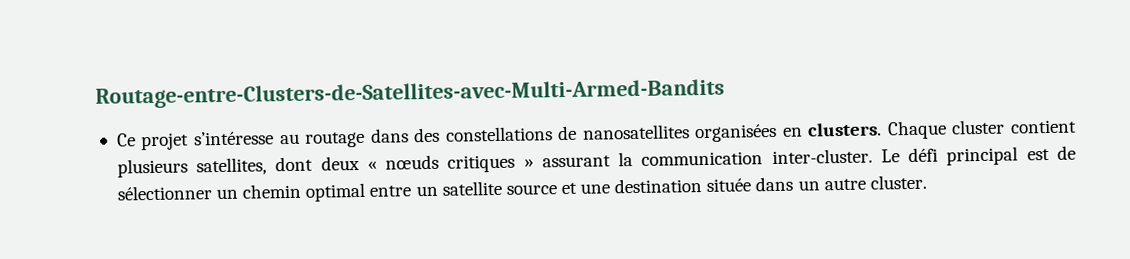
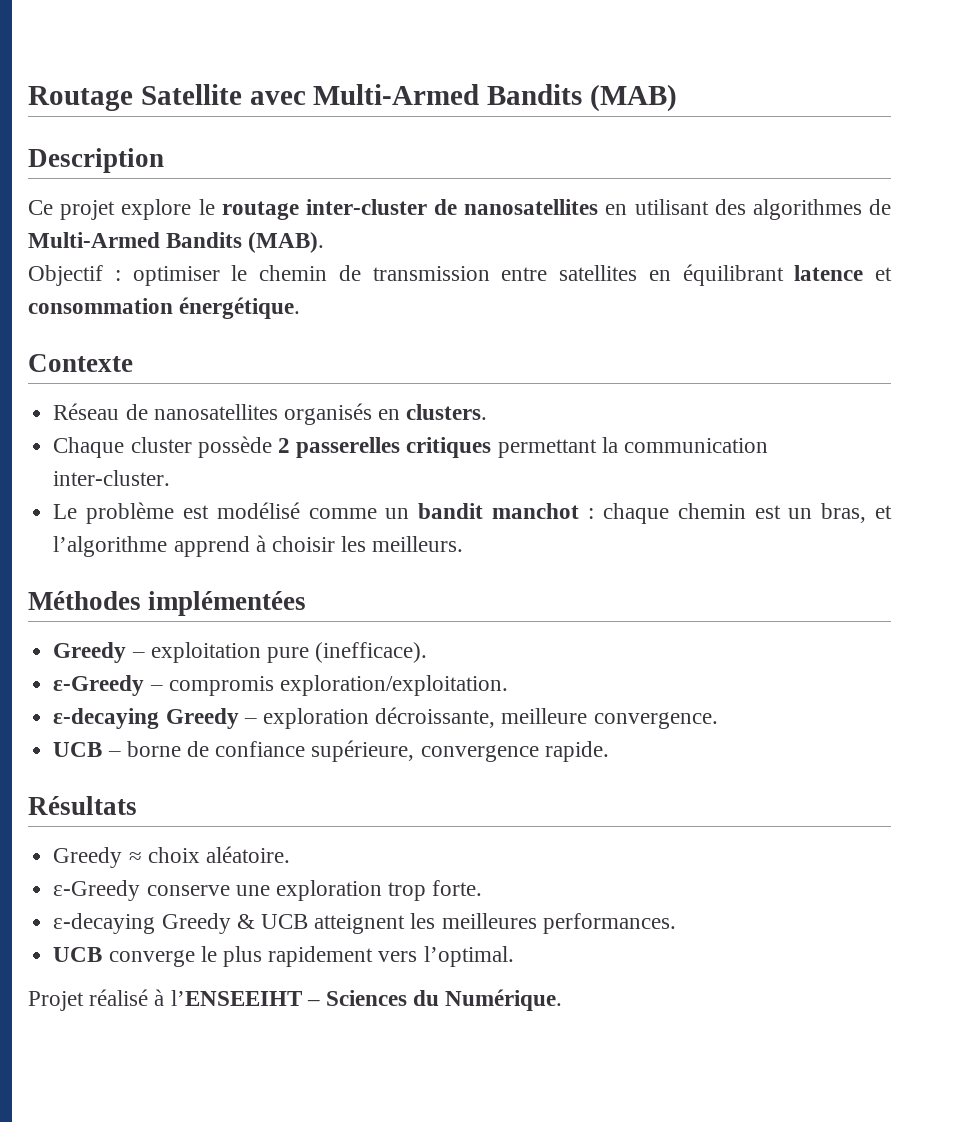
- Routage-entre-Clusters-de-Satellites-avec-Multi-Armed-Bandits
- Ce projet s’intéresse au routage dans des constellations de nanosatellites organisées en clusters. Chaque cluster contient plusieurs satellites, dont deux « nœuds critiques » assurant la communication inter-cluster. Le défi principal est de sélectionner un chemin optimal entre un satellite source et une destination située dans un autre cluster.
+ Routage Satellite avec Multi-Armed Bandits (MAB)
+ Description
+ Ce projet explore le routage inter-cluster de nanosatellites en utilisant des algorithmes de Multi-Armed Bandits (MAB).
+ Objectif : optimiser le chemin de transmission entre satellites en équilibrant latence et consommation énergétique.
+ Contexte
+ Réseau de nanosatellites organisés en clusters.
+ Chaque cluster possède 2 passerelles critiques permettant la communication inter-cluster.
+ Le problème est modélisé comme un bandit manchot : chaque chemin est un bras, et l’algorithme apprend à choisir les meilleurs.
+ Méthodes implémentées
+ Greedy – exploitation pure (inefficace).
+ ε-Greedy – compromis exploration/exploitation.
+ ε-decaying Greedy – exploration décroissante, meilleure convergence.
+ UCB – borne de confiance supérieure, convergence rapide.
+ Résultats
+ Greedy ≈ choix aléatoire.
+ ε-Greedy conserve une exploration trop forte.
+ ε-decaying Greedy & UCB atteignent les meilleures performances.
+ UCB converge le plus rapidement vers l’optimal.
+ Projet réalisé à l’ENSEEIHT – Sciences du Numérique.

